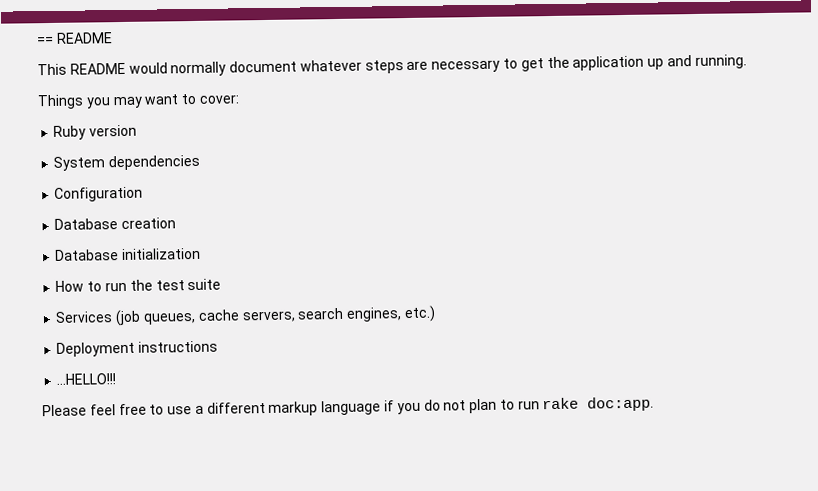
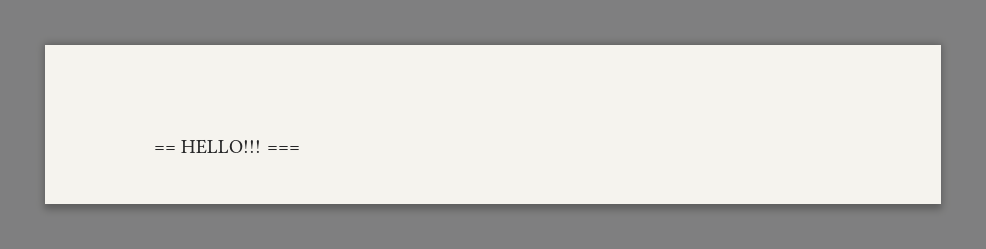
- == README
- This README would normally document whatever steps are necessary to get the application up and running.
- Things you may want to cover:
- Ruby version
- System dependencies
- Configuration
- Database creation
- Database initialization
- How to run the test suite
- Services (job queues, cache servers, search engines, etc.)
- Deployment instructions
- ...HELLO!!!
- Please feel free to use a different markup language if you do not plan to run rake doc:app.
+ == HELLO!!! ===

